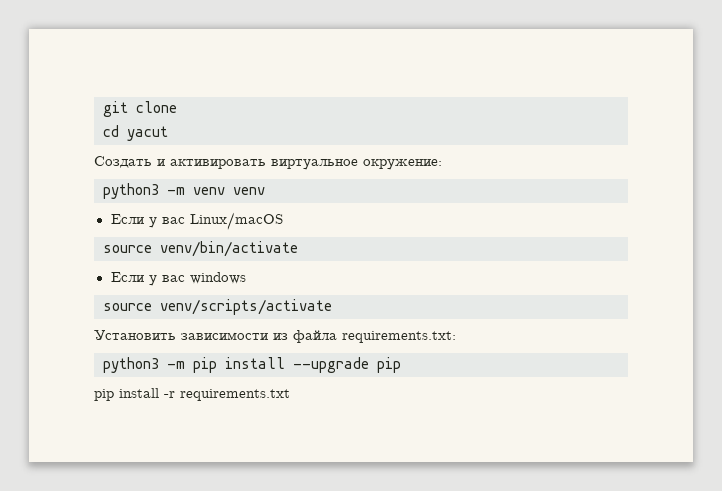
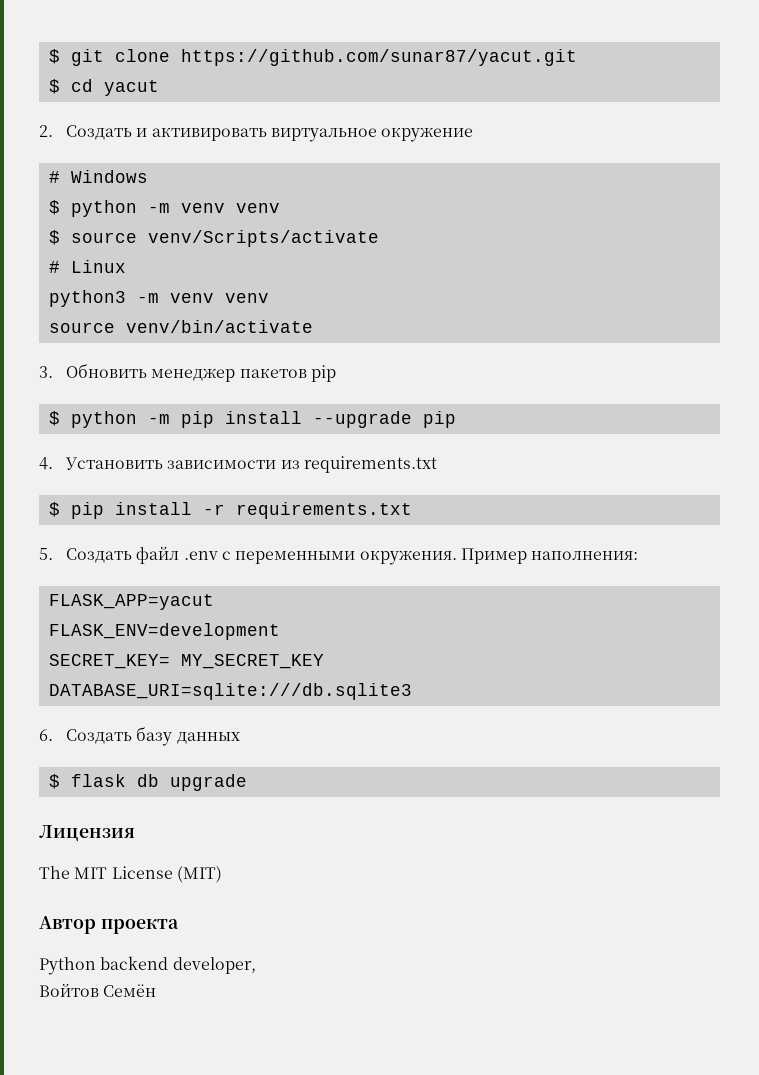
- git clone
- cd yacut
+ $ git clone https://github.com/sunar87/yacut.git
+ $ cd yacut
- Создать и активировать виртуальное окружение:
+ 2. Создать и активировать виртуальное окружение
+ # Windows
+ $ python -m venv venv
+ $ source venv/Scripts/activate
+ # Linux
  python3 -m venv venv
- Если у вас Linux/macOS
  source venv/bin/activate
- Если у вас windows
- source venv/scripts/activate
- Установить зависимости из файла requirements.txt:
- python3 -m pip install --upgrade pip
+ 3. Обновить менеджер пакетов pip
+ $ python -m pip install --upgrade pip
- pip install -r requirements.txt
+ 4. Установить зависимости из requirements.txt
+ $ pip install -r requirements.txt
+ 5. Создать файл .env с переменными окружения. Пример наполнения:
+ FLASK_APP=yacut
+ FLASK_ENV=development
+ SECRET_KEY= MY_SECRET_KEY
+ DATABASE_URI=sqlite:///db.sqlite3
+ 6. Создать базу данных
+ $ flask db upgrade
+ Лицензия
+ The MIT License (MIT)
+ Автор проекта
+ Python backend developer,
+ Войтов Семён

